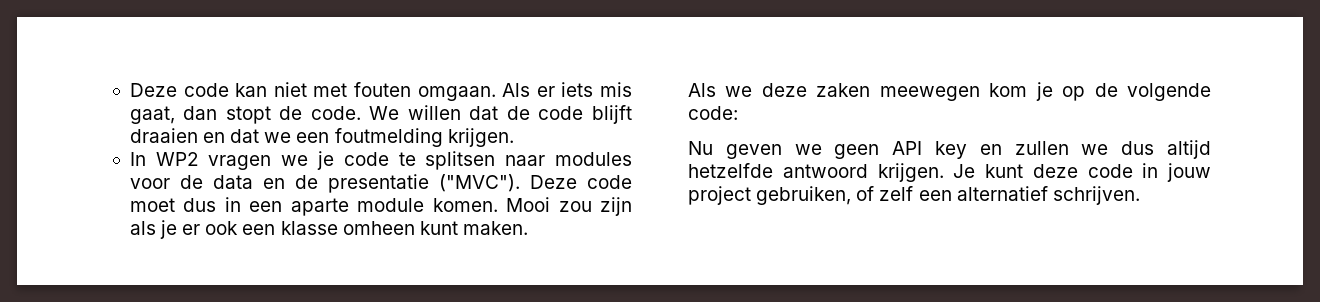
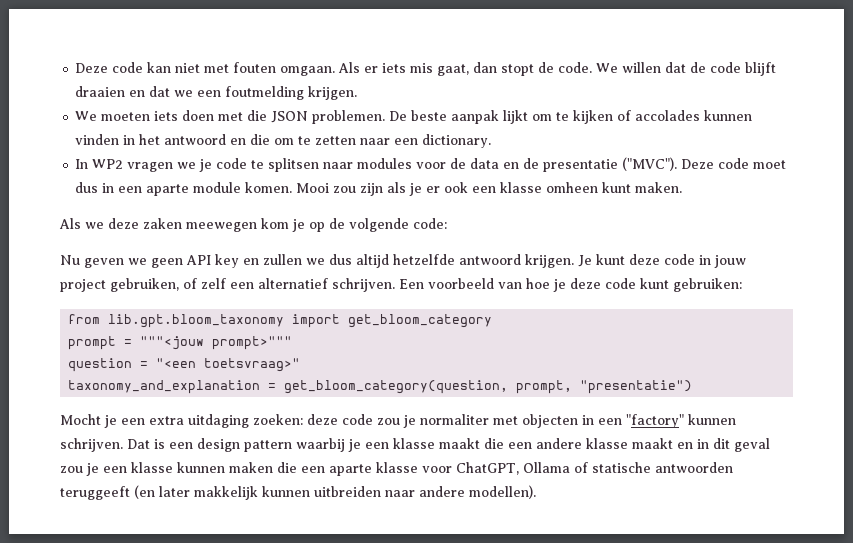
+ We moeten iets doen met die JSON problemen. De beste aanpak lijkt om te kijken of accolades kunnen vinden in het antwoord en die om te zetten naar een dictionary.
+ Een voorbeeld van hoe je deze code kunt gebruiken:
+ from lib.gpt.bloom_taxonomy import get_bloom_category
+ prompt = """<jouw prompt>"""
+ question = "<een toetsvraag>"
+ taxonomy_and_explanation = get_bloom_category(question, prompt, "presentatie")
+ Mocht je een extra uitdaging zoeken: deze code zou je normaliter met objecten in een "factory" kunnen schrijven. Dat is een design pattern waarbij je een klasse maakt die een andere klasse maakt en in dit geval zou je een klasse kunnen maken die een aparte klasse voor ChatGPT, Ollama of statische antwoorden teruggeeft (en later makkelijk kunnen uitbreiden naar andere modellen).

